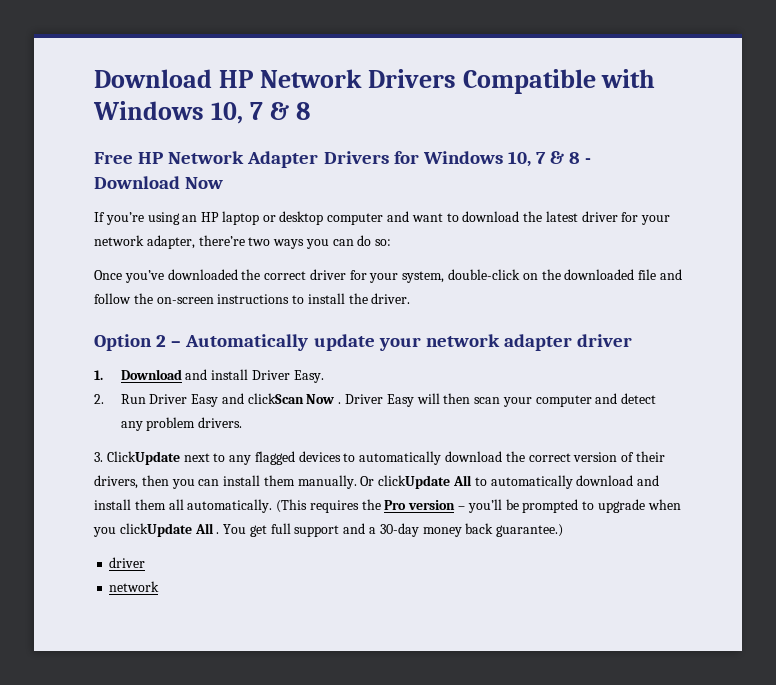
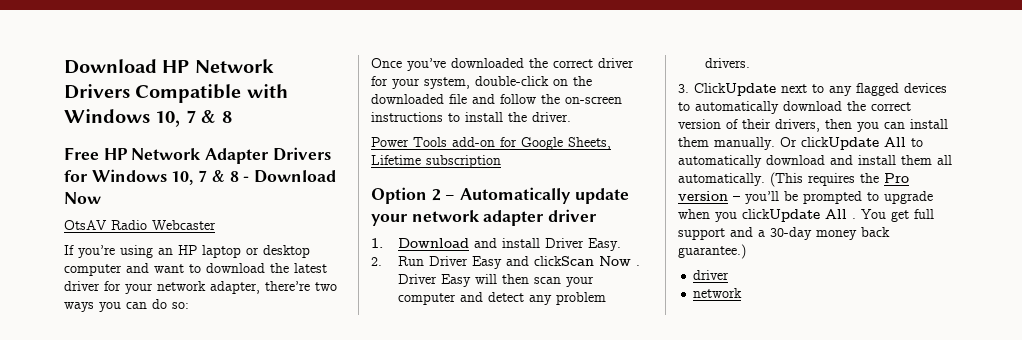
+ OtsAV Radio Webcaster
+ Power Tools add-on for Google Sheets, Lifetime subscription

